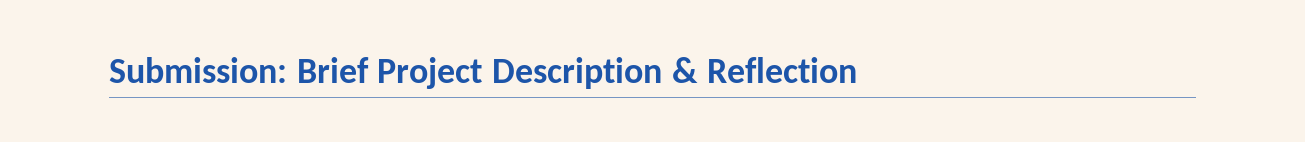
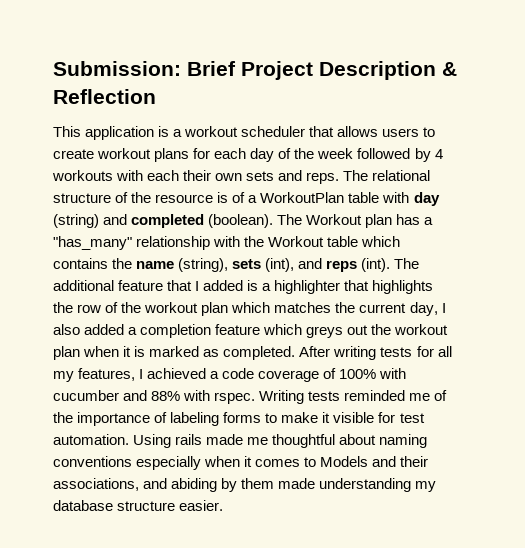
+ This application is a workout scheduler that allows users to create workout plans for each day of the week followed by 4 workouts with each their own sets and reps. The relational structure of the resource is of a WorkoutPlan table with day (string) and completed (boolean). The Workout plan has a "has_many" relationship with the Workout table which contains the name (string), sets (int), and reps (int). The additional feature that I added is a highlighter that highlights the row of the workout plan which matches the current day, I also added a completion feature which greys out the workout plan when it is marked as completed. After writing tests for all my features, I achieved a code coverage of 100% with cucumber and 88% with rspec. Writing tests reminded me of the importance of labeling forms to make it visible for test automation. Using rails made me thoughtful about naming conventions especially when it comes to Models and their associations, and abiding by them made understanding my database structure easier.

